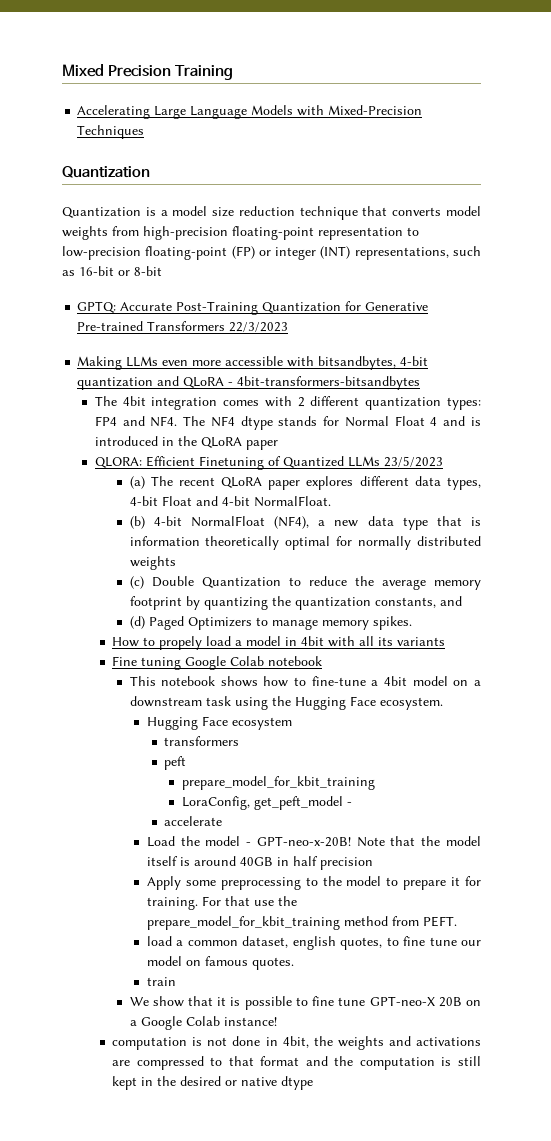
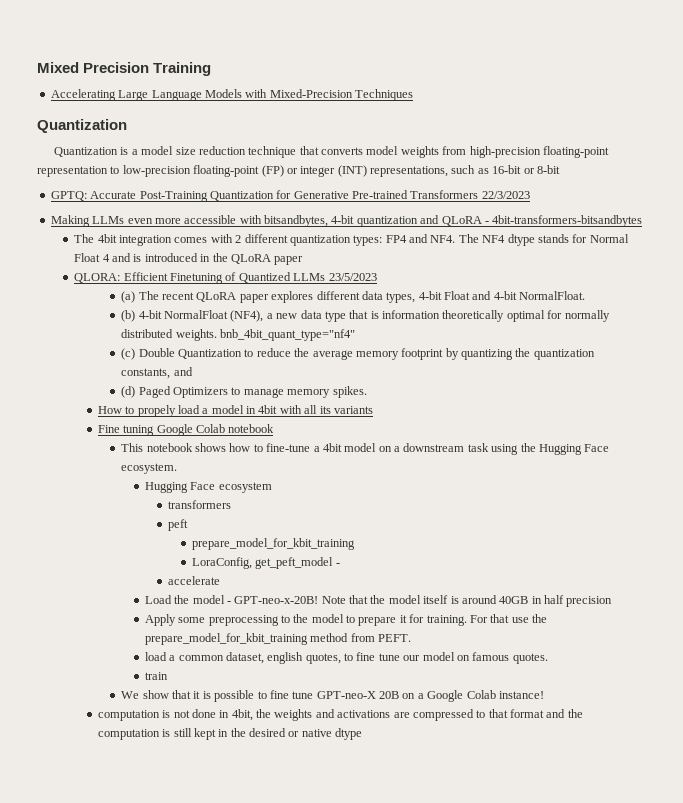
- (b) 4-bit NormalFloat (NF4), a new data type that is information theoretically optimal for normally distributed weights
+ (b) 4-bit NormalFloat (NF4), a new data type that is information theoretically optimal for normally distributed weights. bnb_4bit_quant_type="nf4"

